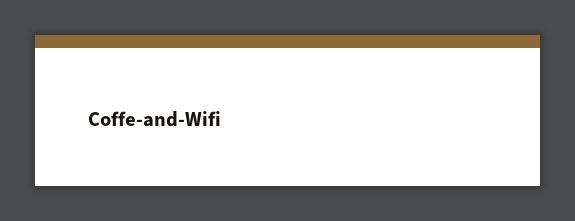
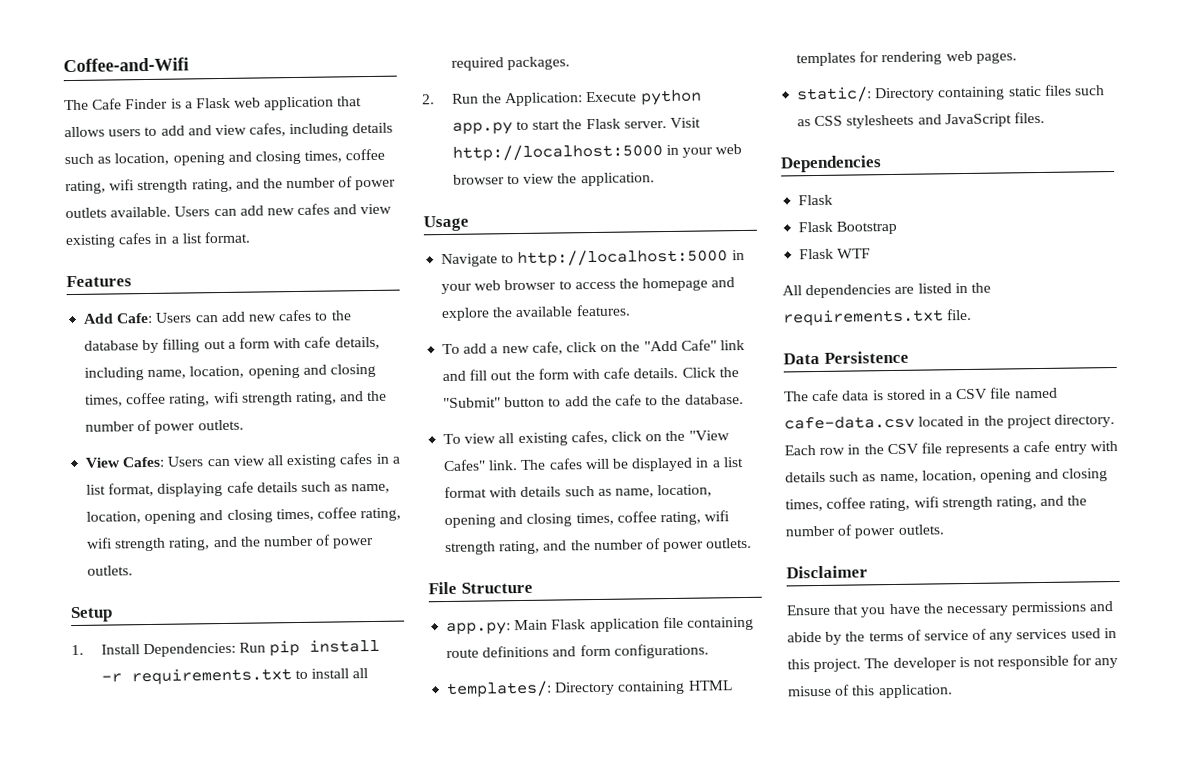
- Coffe-and-Wifi
+ Coffee-and-Wifi
+ The Cafe Finder is a Flask web application that allows users to add and view cafes, including details such as location, opening and closing times, coffee rating, wifi strength rating, and the number of power outlets available. Users can add new cafes and view existing cafes in a list format.
+ Features
+ Add Cafe: Users can add new cafes to the database by filling out a form with cafe details, including name, location, opening and closing times, coffee rating, wifi strength rating, and the number of power outlets.
+ View Cafes: Users can view all existing cafes in a list format, displaying cafe details such as name, location, opening and closing times, coffee rating, wifi strength rating, and the number of power outlets.
+ Setup
+ 1. Install Dependencies: Run pip install -r requirements.txt to install all required packages.
+ 2. Run the Application: Execute python app.py to start the Flask server. Visit http://localhost:5000 in your web browser to view the application.
+ Usage
+ Navigate to http://localhost:5000 in your web browser to access the homepage and explore the available features.
+ To add a new cafe, click on the "Add Cafe" link and fill out the form with cafe details. Click the "Submit" button to add the cafe to the database.
+ To view all existing cafes, click on the "View Cafes" link. The cafes will be displayed in a list format with details such as name, location, opening and closing times, coffee rating, wifi strength rating, and the number of power outlets.
+ File Structure
+ app.py: Main Flask application file containing route definitions and form configurations.
+ templates/: Directory containing HTML templates for rendering web pages.
+ static/: Directory containing static files such as CSS stylesheets and JavaScript files.
+ Dependencies
+ Flask
+ Flask Bootstrap
+ Flask WTF
+ All dependencies are listed in the requirements.txt file.
+ Data Persistence
+ The cafe data is stored in a CSV file named cafe-data.csv located in the project directory. Each row in the CSV file represents a cafe entry with details such as name, location, opening and closing times, coffee rating, wifi strength rating, and the number of power outlets.
+ Disclaimer
+ Ensure that you have the necessary permissions and abide by the terms of service of any services used in this project. The developer is not responsible for any misuse of this application.

